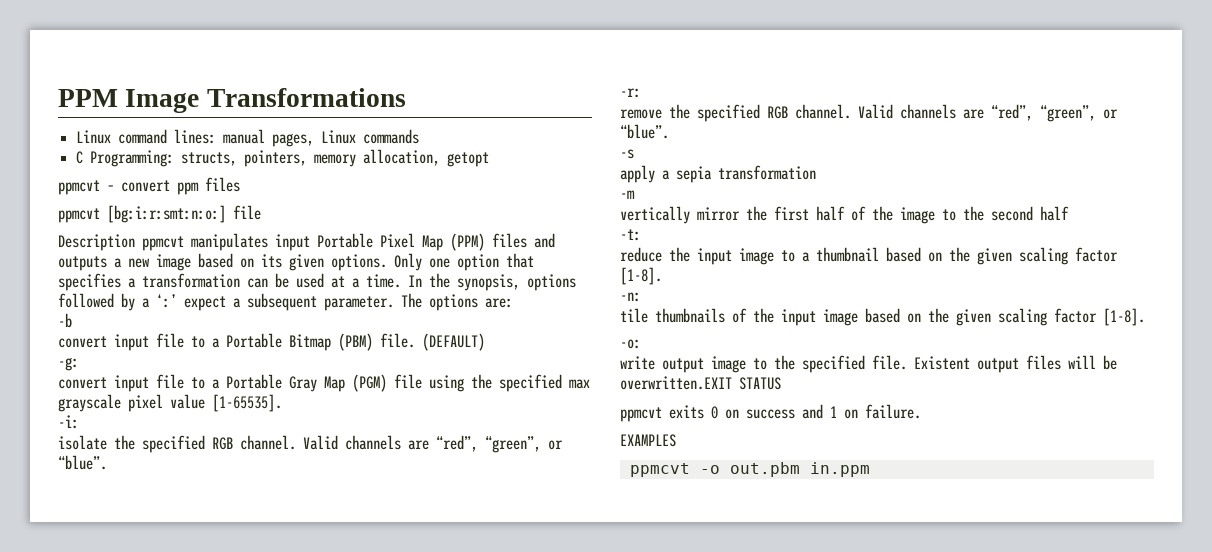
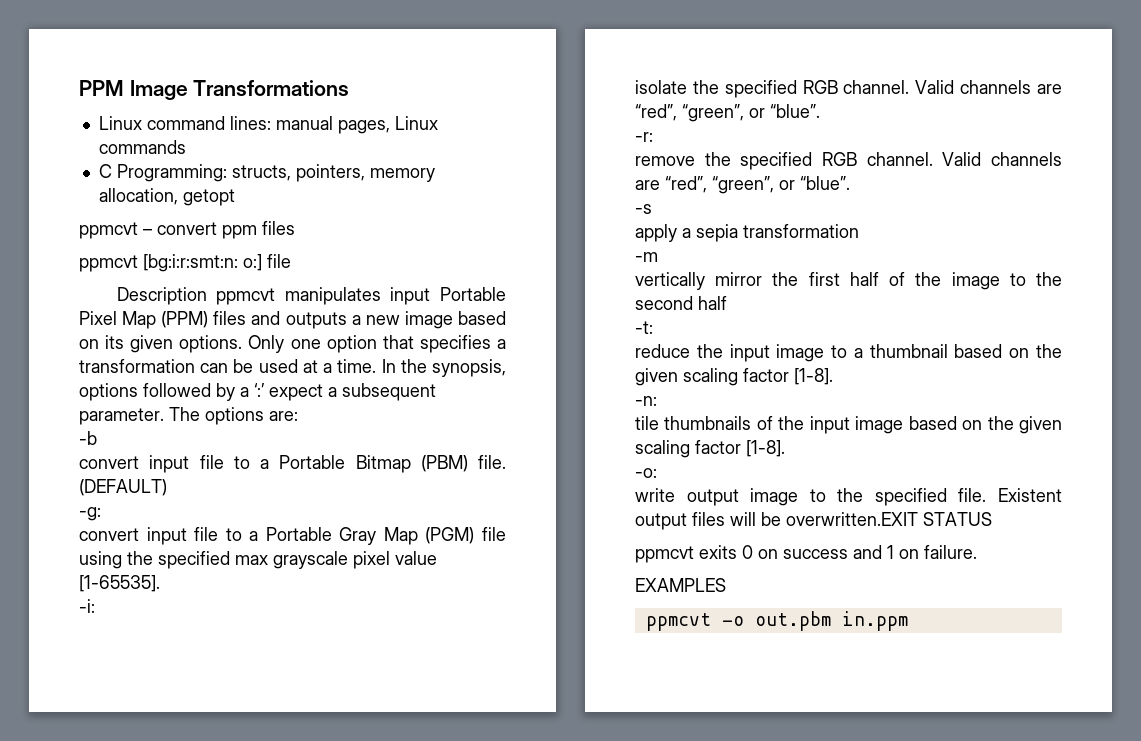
- ppmcvt [bg:i:r:smt:n:o:] file
+ ppmcvt [bg:i:r:smt:n: o:] file

